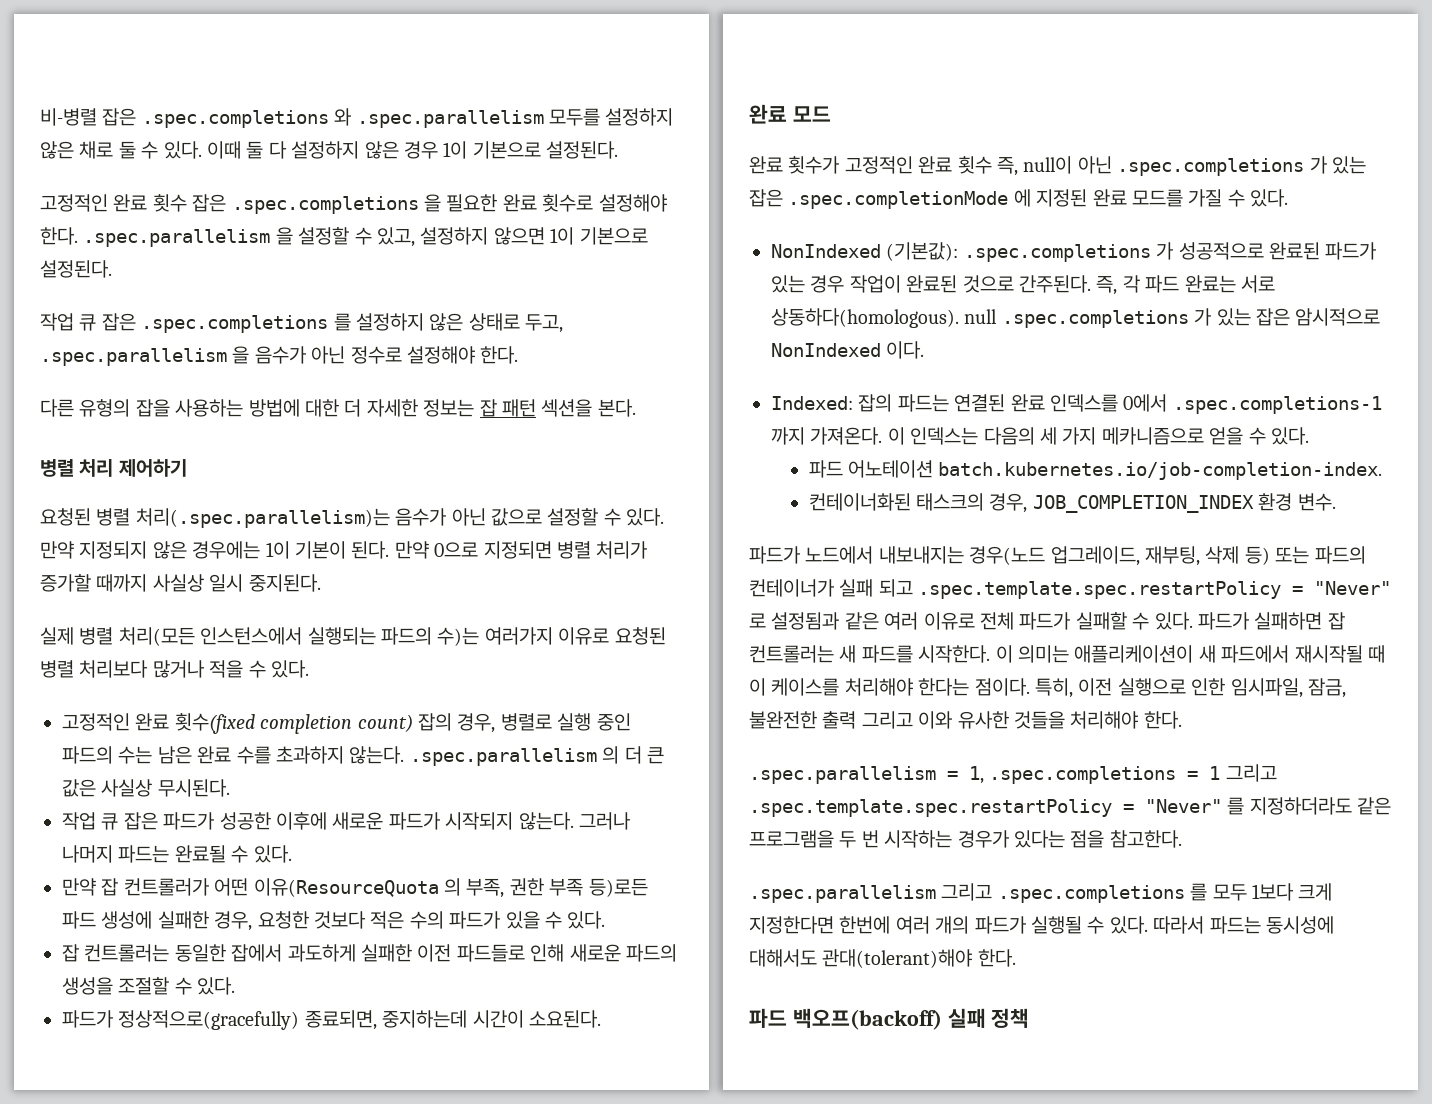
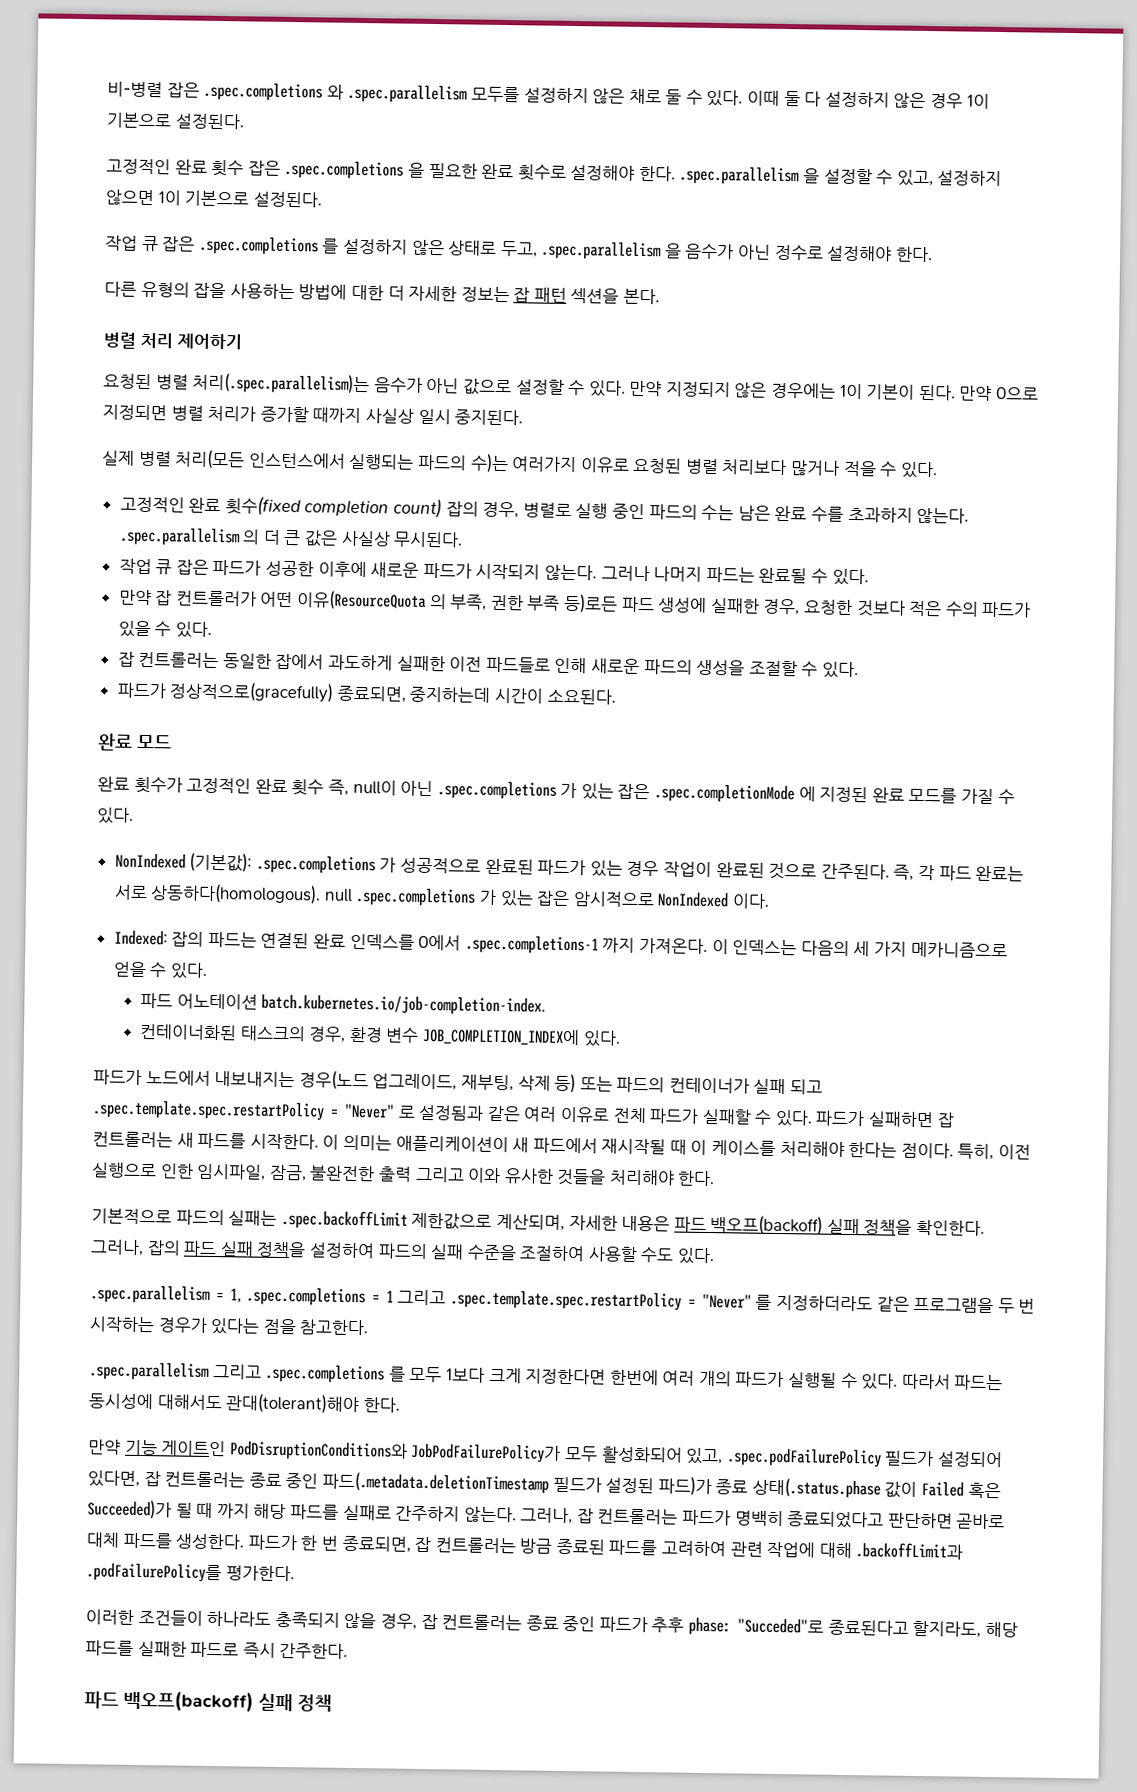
- 컨테이너화된 태스크의 경우, JOB_COMPLETION_INDEX 환경 변수.
+ 컨테이너화된 태스크의 경우, 환경 변수 JOB_COMPLETION_INDEX에 있다.
+ 기본적으로 파드의 실패는 .spec.backoffLimit 제한값으로 계산되며, 자세한 내용은 파드 백오프(backoff) 실패 정책을 확인한다. 그러나, 잡의 파드 실패 정책을 설정하여 파드의 실패 수준을 조절하여 사용할 수도 있다.
+ 만약 기능 게이트인 PodDisruptionConditions와 JobPodFailurePolicy가 모두 활성화되어 있고, .spec.podFailurePolicy 필드가 설정되어 있다면, 잡 컨트롤러는 종료 중인 파드(.metadata.deletionTimestamp 필드가 설정된 파드)가 종료 상태(.status.phase 값이 Failed 혹은 Succeeded)가 될 때 까지 해당 파드를 실패로 간주하지 않는다. 그러나, 잡 컨트롤러는 파드가 명백히 종료되었다고 판단하면 곧바로 대체 파드를 생성한다. 파드가 한 번 종료되면, 잡 컨트롤러는 방금 종료된 파드를 고려하여 관련 작업에 대해 .backoffLimit과 .podFailurePolicy를 평가한다.
+ 이러한 조건들이 하나라도 충족되지 않을 경우, 잡 컨트롤러는 종료 중인 파드가 추후 phase: "Succeded"로 종료된다고 할지라도, 해당 파드를 실패한 파드로 즉시 간주한다.

